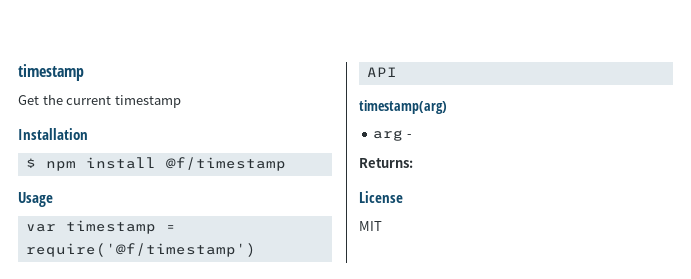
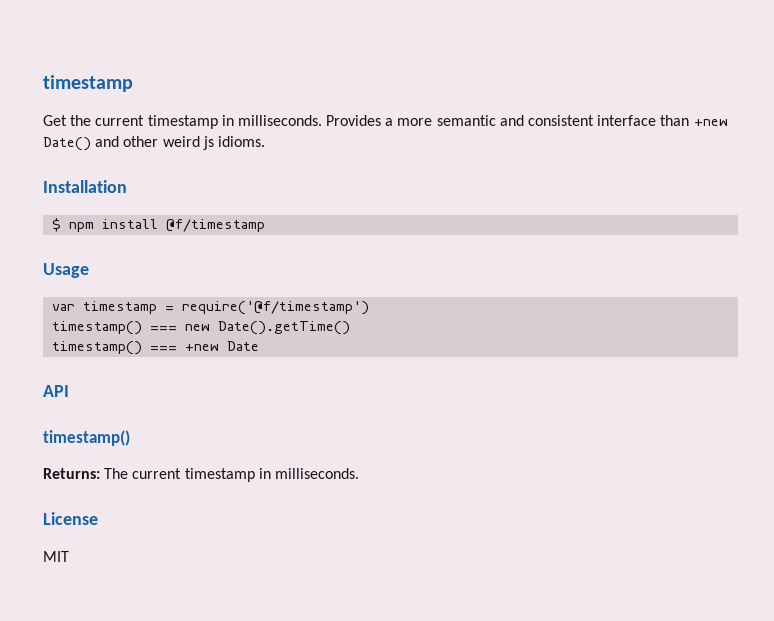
- Get the current timestamp
+ Get the current timestamp in milliseconds. Provides a more semantic and consistent interface than +new Date() and other weird js idioms.
+ timestamp() === new Date().getTime()
+ timestamp() === +new Date
  API
- timestamp(arg)
- arg -
- Returns:
+ timestamp()
+ Returns: The current timestamp in milliseconds.

